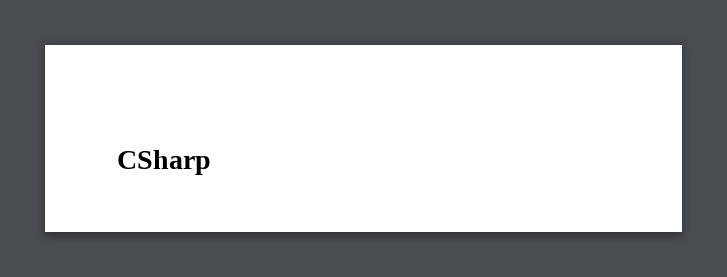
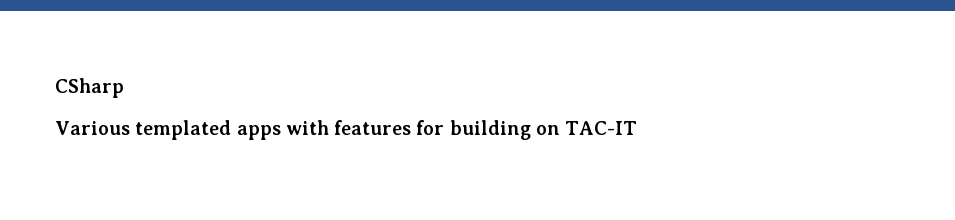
+ Various templated apps with features for building on TAC-IT

